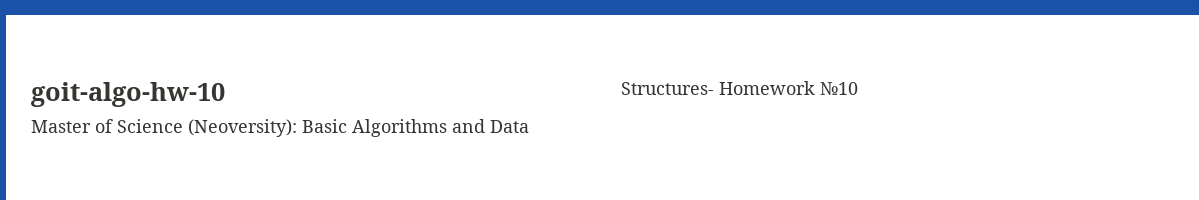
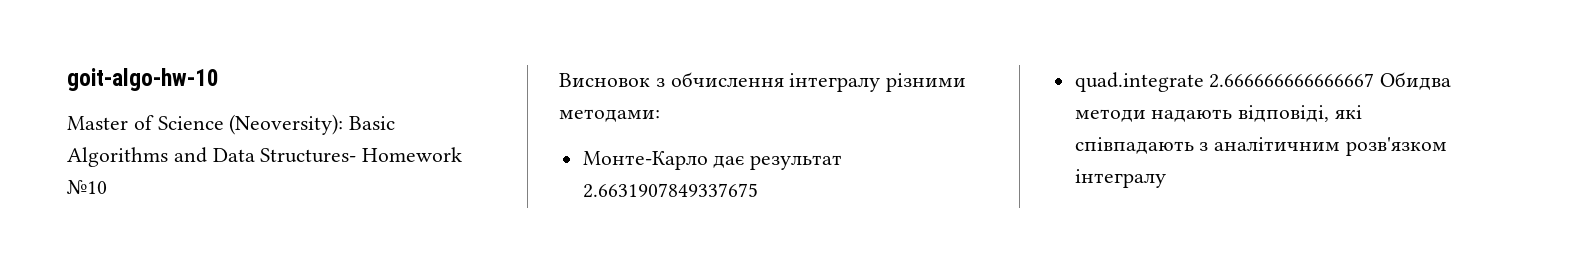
+ Висновок з обчислення інтегралу різними методами:
+ Монте-Карло дає результат 2.6631907849337675
+ quad.integrate 2.666666666666667 Обидва методи надають відповіді, які співпадають з аналітичним розв'язком інтегралу

